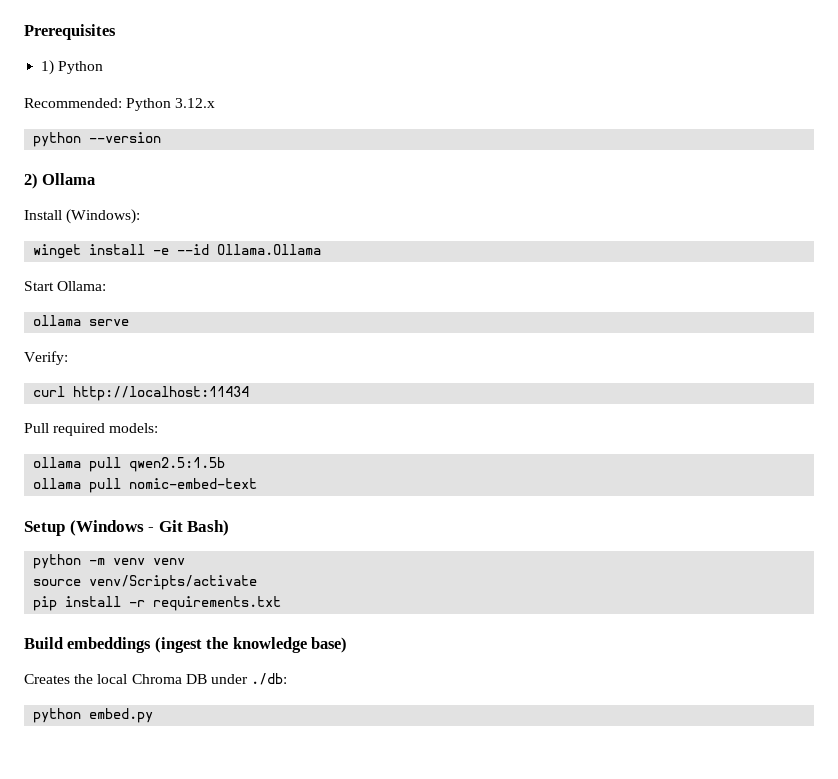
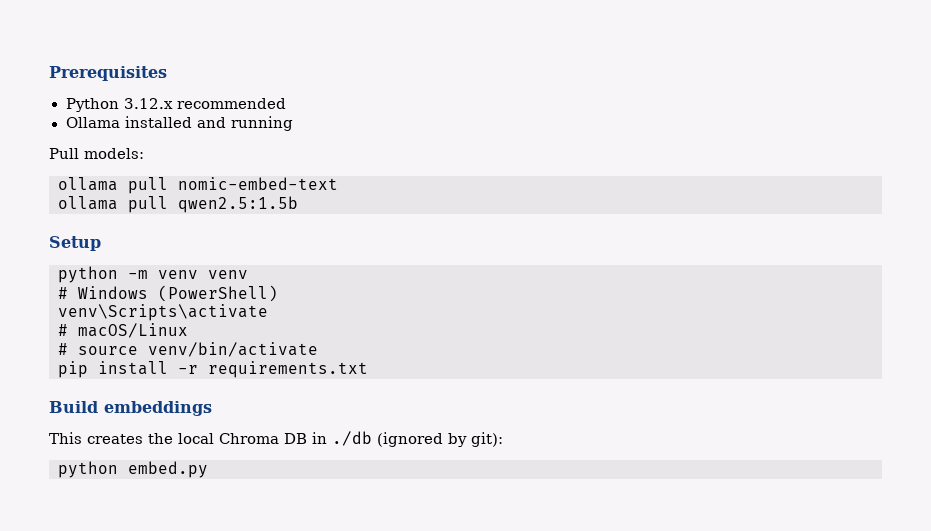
- 1) Python
- Recommended: Python 3.12.x
- python --version
- 2) Ollama
- Install (Windows):
- winget install -e --id Ollama.Ollama
- Start Ollama:
- ollama serve
- Verify:
- curl http://localhost:11434
- Pull required models:
+ Python 3.12.x recommended
+ Ollama installed and running
+ Pull models:
+ ollama pull nomic-embed-text
  ollama pull qwen2.5:1.5b
- ollama pull nomic-embed-text
- Setup (Windows - Git Bash)
+ Setup
  python -m venv venv
- source venv/Scripts/activate
+ # Windows (PowerShell)
+ venv\Scripts\activate
+ # macOS/Linux
+ # source venv/bin/activate
- Build embeddings (ingest the knowledge base)
- Creates the local Chroma DB under ./db:
+ Build embeddings
+ This creates the local Chroma DB in ./db (ignored by git):

